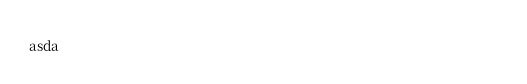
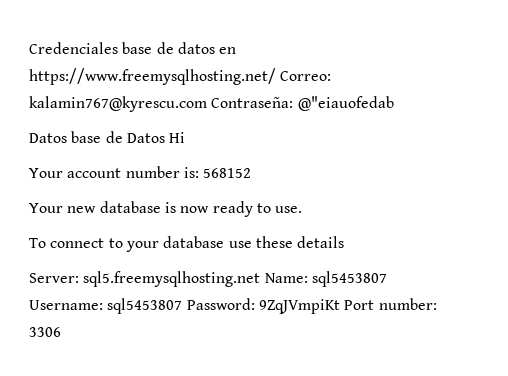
- asda
+ Credenciales base de datos en https://www.freemysqlhosting.net/ Correo: kalamin767@kyrescu.com Contraseña: @"eiauofedab
+ Datos base de Datos Hi
+ Your account number is: 568152
+ Your new database is now ready to use.
+ To connect to your database use these details
+ Server: sql5.freemysqlhosting.net Name: sql5453807 Username: sql5453807 Password: 9ZqJVmpiKt Port number: 3306

